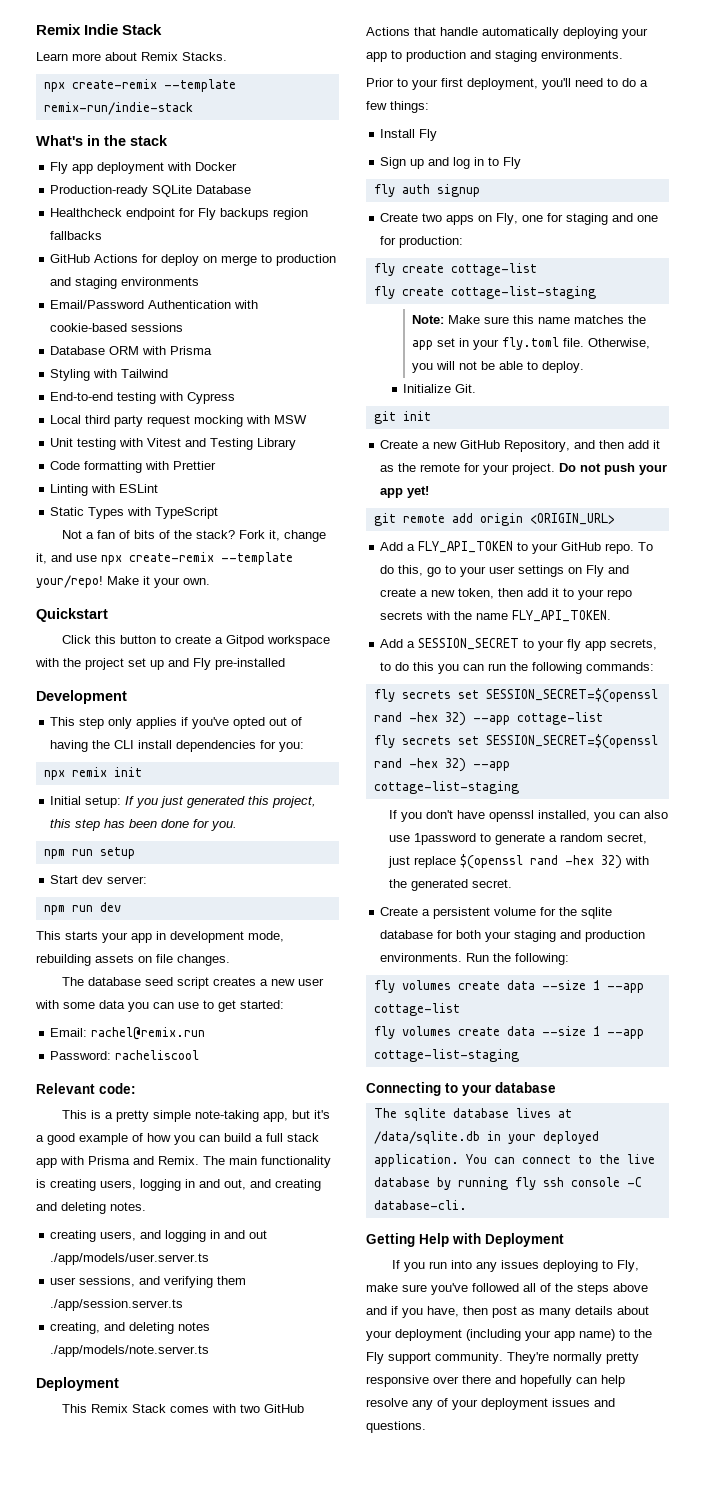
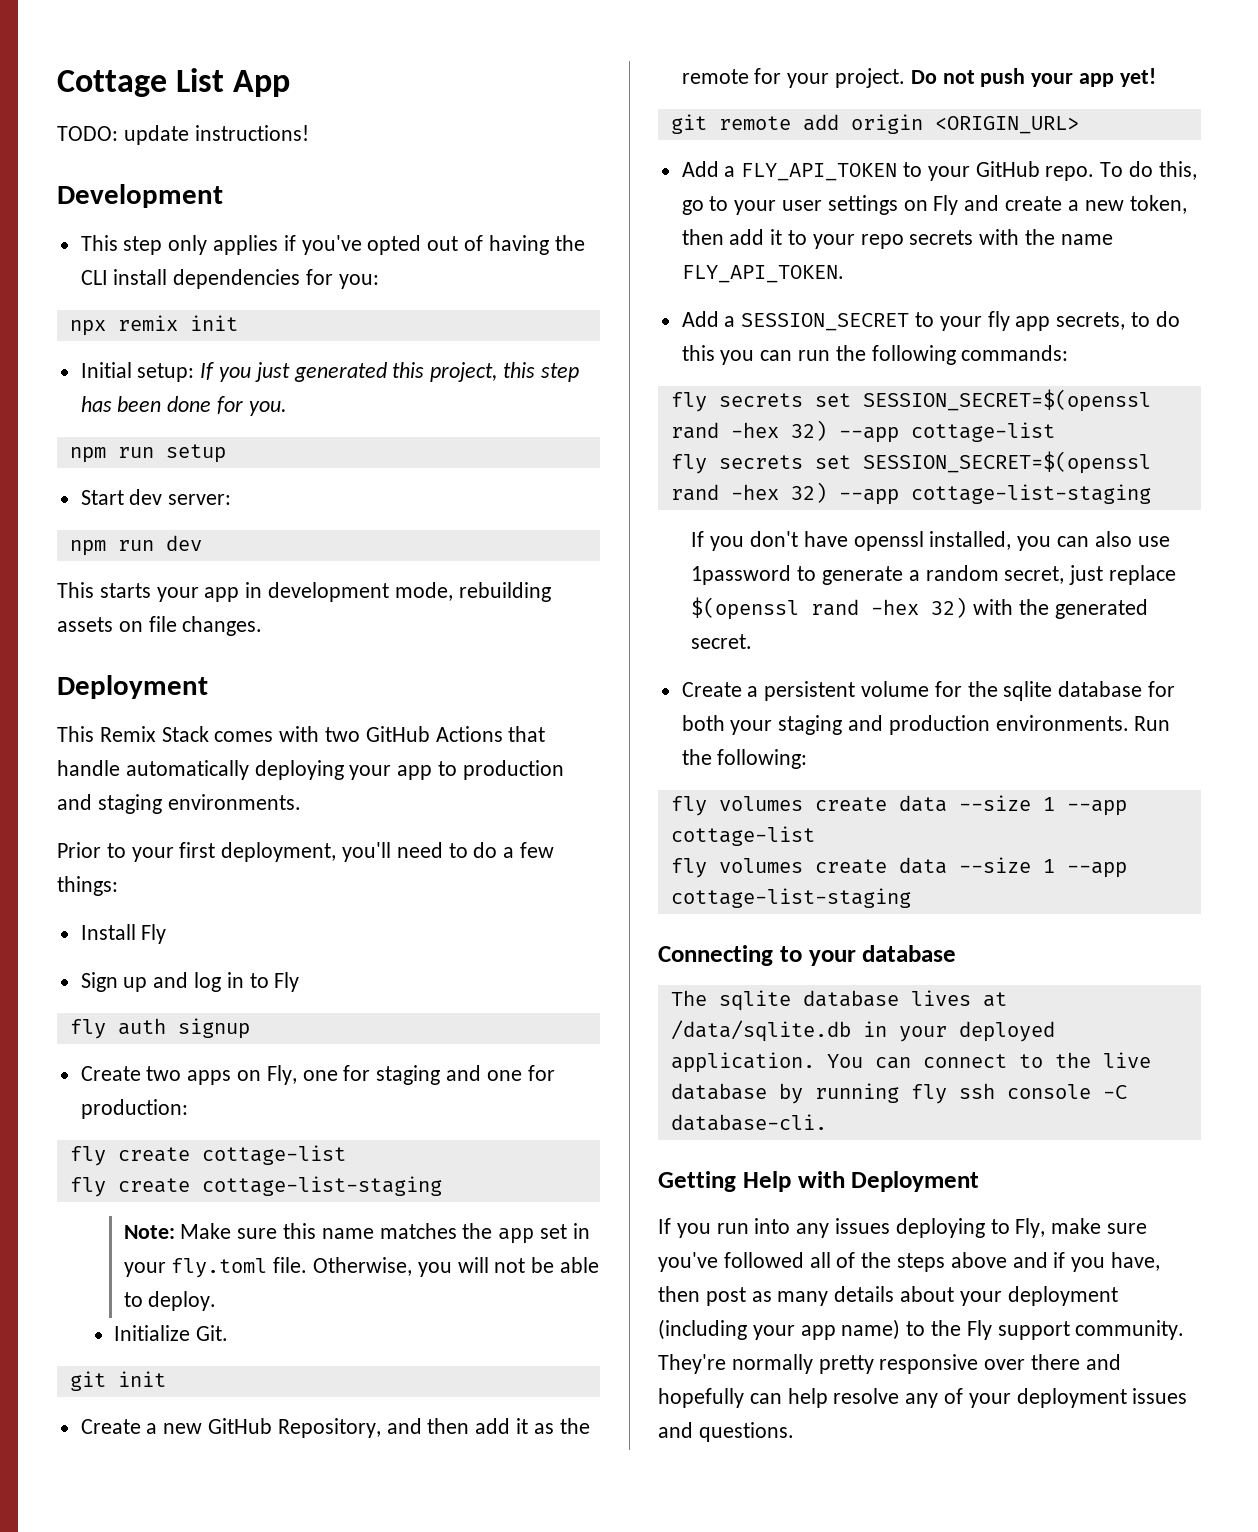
- Remix Indie Stack
- Learn more about Remix Stacks.
- npx create-remix --template remix-run/indie-stack
- What's in the stack
- Fly app deployment with Docker
- Production-ready SQLite Database
- Healthcheck endpoint for Fly backups region fallbacks
- GitHub Actions for deploy on merge to production and staging environments
- Email/Password Authentication with cookie-based sessions
- Database ORM with Prisma
- Styling with Tailwind
- End-to-end testing with Cypress
- Local third party request mocking with MSW
- Unit testing with Vitest and Testing Library
- Code formatting with Prettier
- Linting with ESLint
- Static Types with TypeScript
- Not a fan of bits of the stack? Fork it, change it, and use npx create-remix --template your/repo! Make it your own.
- Quickstart
- Click this button to create a Gitpod workspace with the project set up and Fly pre-installed
+ Cottage List App
+ TODO: update instructions!
- The database seed script creates a new user with some data you can use to get started:
- Email: rachel@remix.run
- Password: racheliscool
- Relevant code:
- This is a pretty simple note-taking app, but it's a good example of how you can build a full stack app with Prisma and Remix. The main functionality is creating users, logging in and out, and creating and deleting notes.
- creating users, and logging in and out ./app/models/user.server.ts
- user sessions, and verifying them ./app/session.server.ts
- creating, and deleting notes ./app/models/note.server.ts

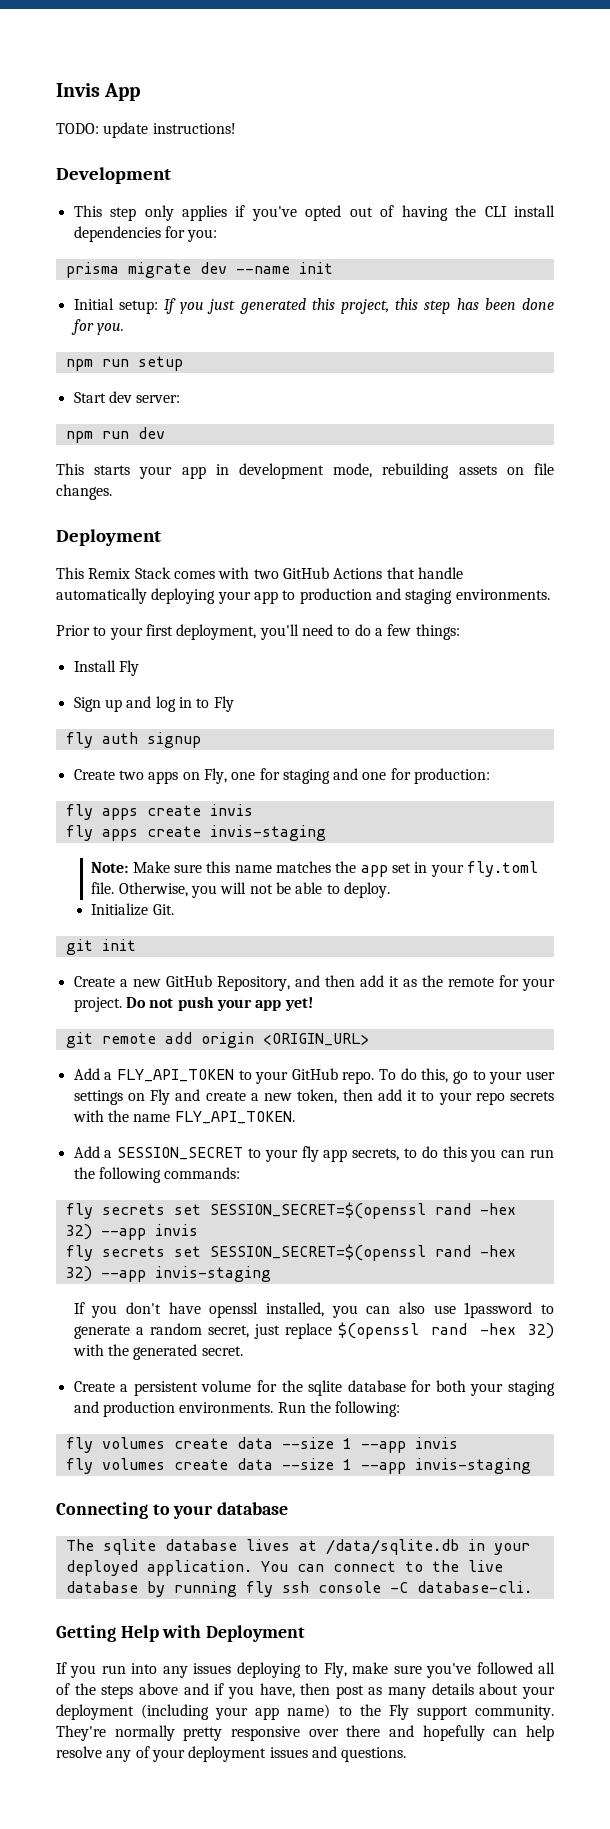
- Cottage List App
+ Invis App
- npx remix init
+ prisma migrate dev --name init
- fly create cottage-list
- fly create cottage-list-staging
+ fly apps create invis
+ fly apps create invis-staging
- fly secrets set SESSION_SECRET=$(openssl rand -hex 32) --app cottage-list
- fly secrets set SESSION_SECRET=$(openssl rand -hex 32) --app cottage-list-staging
+ fly secrets set SESSION_SECRET=$(openssl rand -hex 32) --app invis
+ fly secrets set SESSION_SECRET=$(openssl rand -hex 32) --app invis-staging
- fly volumes create data --size 1 --app cottage-list
- fly volumes create data --size 1 --app cottage-list-staging
+ fly volumes create data --size 1 --app invis
+ fly volumes create data --size 1 --app invis-staging

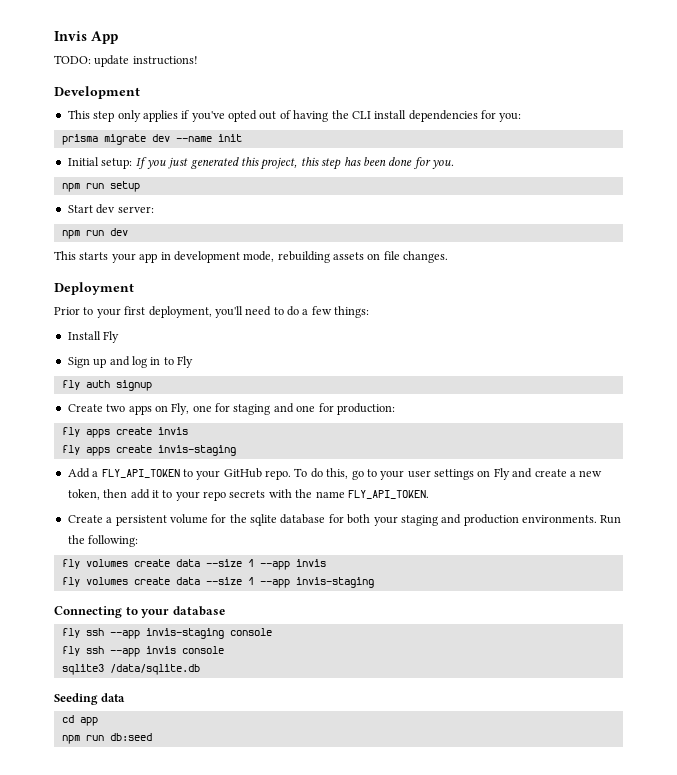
- This Remix Stack comes with two GitHub Actions that handle automatically deploying your app to production and staging environments.
- Note: Make sure this name matches the app set in your fly.toml file. Otherwise, you will not be able to deploy.
- Initialize Git.
- git init
- Create a new GitHub Repository, and then add it as the remote for your project. Do not push your app yet!
- git remote add origin <ORIGIN_URL>
- Add a SESSION_SECRET to your fly app secrets, to do this you can run the following commands:
- fly secrets set SESSION_SECRET=$(openssl rand -hex 32) --app invis
- fly secrets set SESSION_SECRET=$(openssl rand -hex 32) --app invis-staging
- If you don't have openssl installed, you can also use 1password to generate a random secret, just replace $(openssl rand -hex 32) with the generated secret.
- The sqlite database lives at /data/sqlite.db in your deployed application. You can connect to the live database by running fly ssh console -C database-cli.
- Getting Help with Deployment
- If you run into any issues deploying to Fly, make sure you've followed all of the steps above and if you have, then post as many details about your deployment (including your app name) to the Fly support community. They're normally pretty responsive over there and hopefully can help resolve any of your deployment issues and questions.
+ fly ssh --app invis-staging console
+ fly ssh --app invis console
+ sqlite3 /data/sqlite.db
+ Seeding data
+ cd app
+ npm run db:seed

